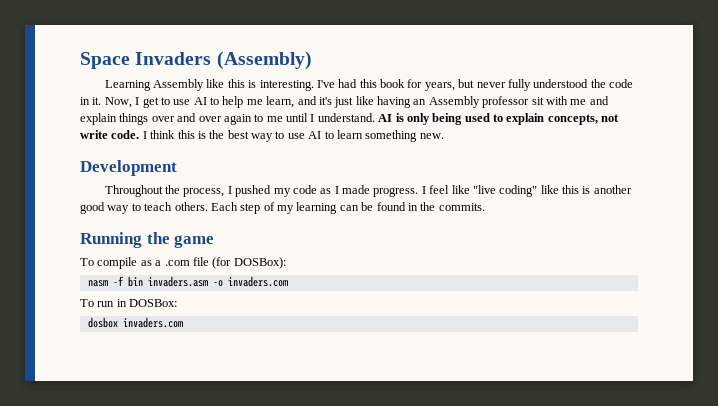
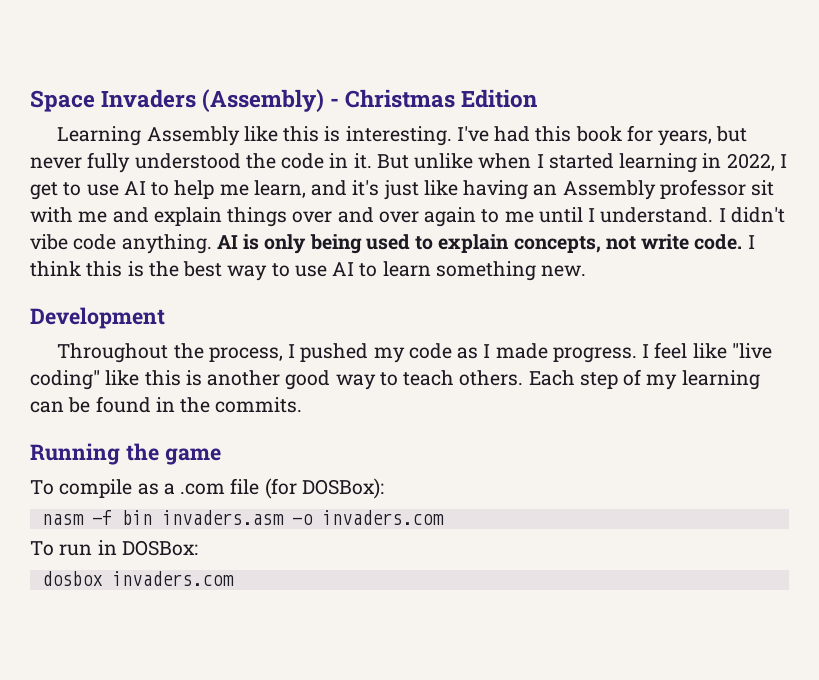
- Space Invaders (Assembly)
+ Space Invaders (Assembly) - Christmas Edition
- Now, I get to use AI to help me learn, and it's just like having an Assembly professor sit with me and explain things over and over again to me until I understand.
+ But unlike when I started learning in 2022, I get to use AI to help me learn, and it's just like having an Assembly professor sit with me and explain things over and over again to me until I understand.
+ I didn't vibe code anything.

